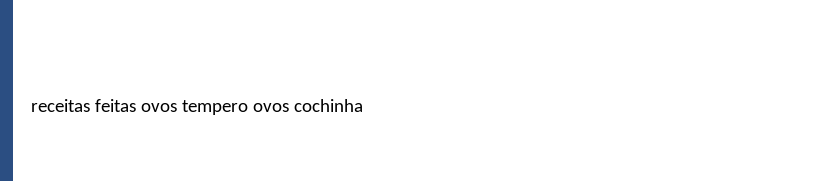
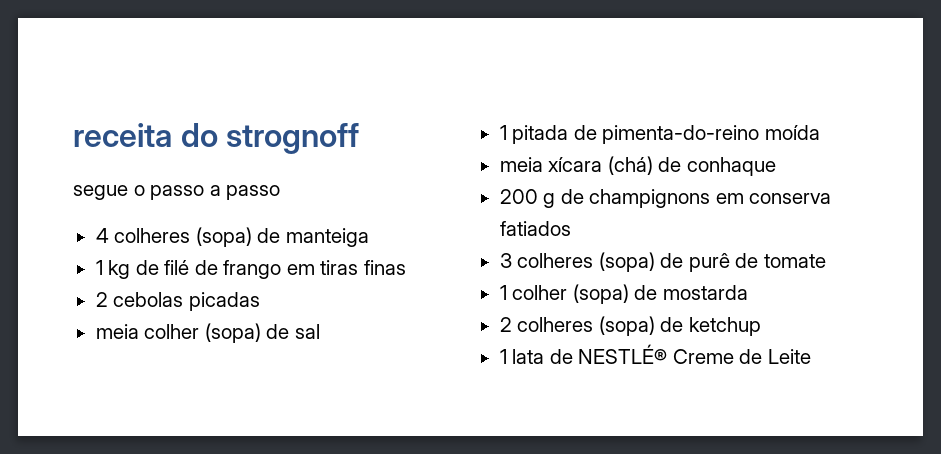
- receitas feitas ovos tempero ovos cochinha
+ receita do strognoff
+ segue o passo a passo
+ 4 colheres (sopa) de manteiga
+ 1 kg de filé de frango em tiras finas
+ 2 cebolas picadas
+ meia colher (sopa) de sal
+ 1 pitada de pimenta-do-reino moída
+ meia xícara (chá) de conhaque
+ 200 g de champignons em conserva fatiados
+ 3 colheres (sopa) de purê de tomate
+ 1 colher (sopa) de mostarda
+ 2 colheres (sopa) de ketchup
+ 1 lata de NESTLÉ® Creme de Leite

